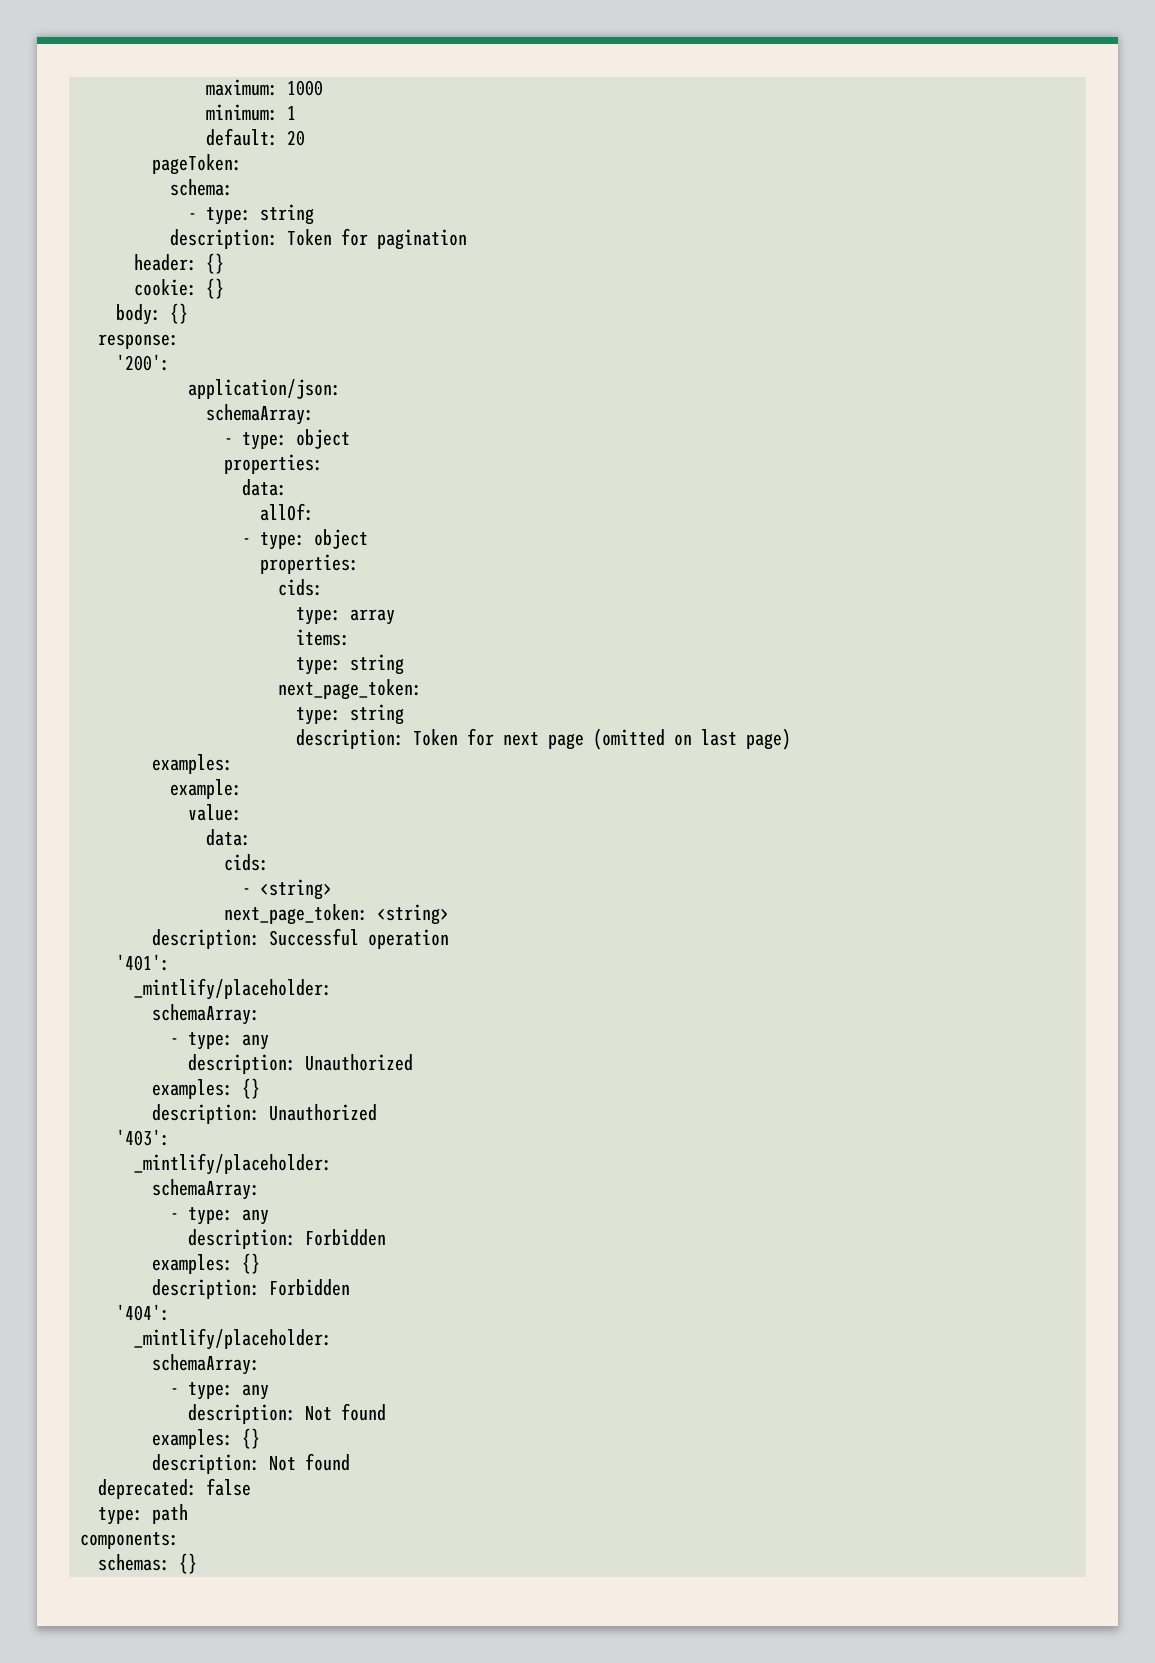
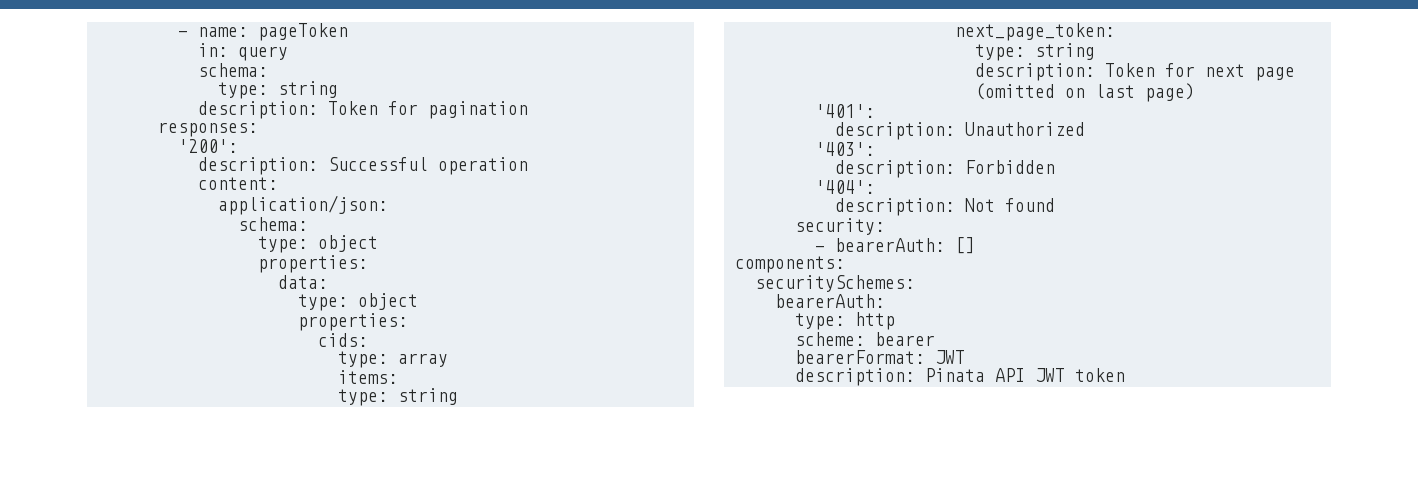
- maximum: 1000
- minimum: 1
- default: 20
- pageToken:
+ - name: pageToken
+ in: query
  schema:
- - type: string
+ type: string
- header: {}
- cookie: {}
- body: {}
- response:
+ responses:
  '200':
+ description: Successful operation
+ content:
  application/json:
- schemaArray:
- - type: object
+ schema:
+ type: object
  properties:
  data:
- allOf:
- - type: object
+ type: object
  description: Token for next page (omitted on last page)
- examples:
- example:
- value:
- data:
- cids:
- - <string>
- next_page_token: <string>
- description: Successful operation
  '401':
- _mintlify/placeholder:
- schemaArray:
- - type: any
- description: Unauthorized
- examples: {}
  description: Unauthorized
  '403':
- _mintlify/placeholder:
- schemaArray:
- - type: any
- description: Forbidden
- examples: {}
  description: Forbidden
  '404':
- _mintlify/placeholder:
- schemaArray:
- - type: any
  description: Not found
- examples: {}
- description: Not found
- deprecated: false
- type: path
+ security:
+ - bearerAuth: []
  components:
- schemas: {}
+ securitySchemes:
+ bearerAuth:
+ type: http
+ scheme: bearer
+ bearerFormat: JWT
+ description: Pinata API JWT token

